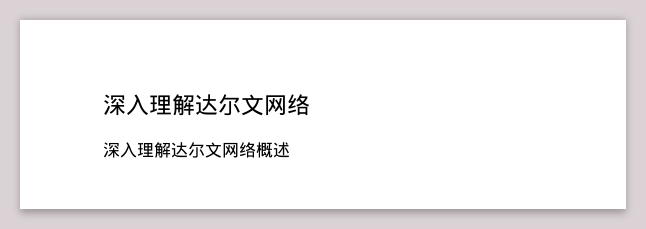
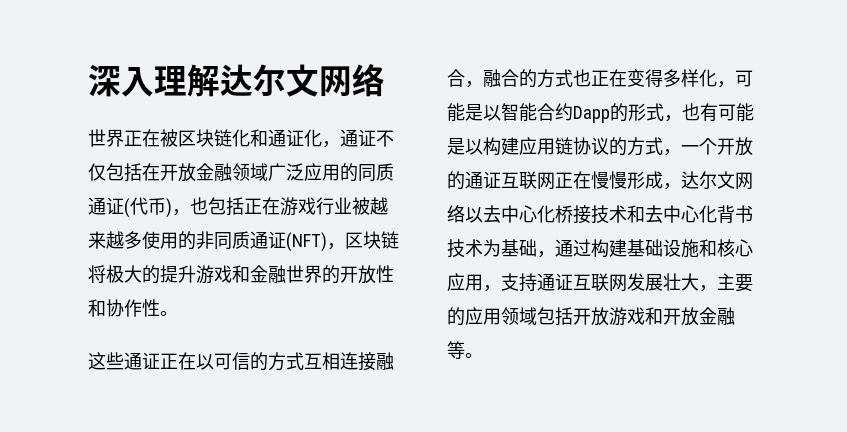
- 深入理解达尔文网络概述
+ 世界正在被区块链化和通证化，通证不仅包括在开放金融领域广泛应用的同质通证(代币)，也包括正在游戏行业被越来越多使用的非同质通证(NFT)，区块链将极大的提升游戏和金融世界的开放性和协作性。
+ 这些通证正在以可信的方式互相连接融合，融合的方式也正在变得多样化，可能是以智能合约Dapp的形式，也有可能是以构建应用链协议的方式，一个开放的通证互联网正在慢慢形成，达尔文网络以去中心化桥接技术和去中心化背书技术为基础，通过构建基础设施和核心应用，支持通证互联网发展壮大，主要的应用领域包括开放游戏和开放金融等。

